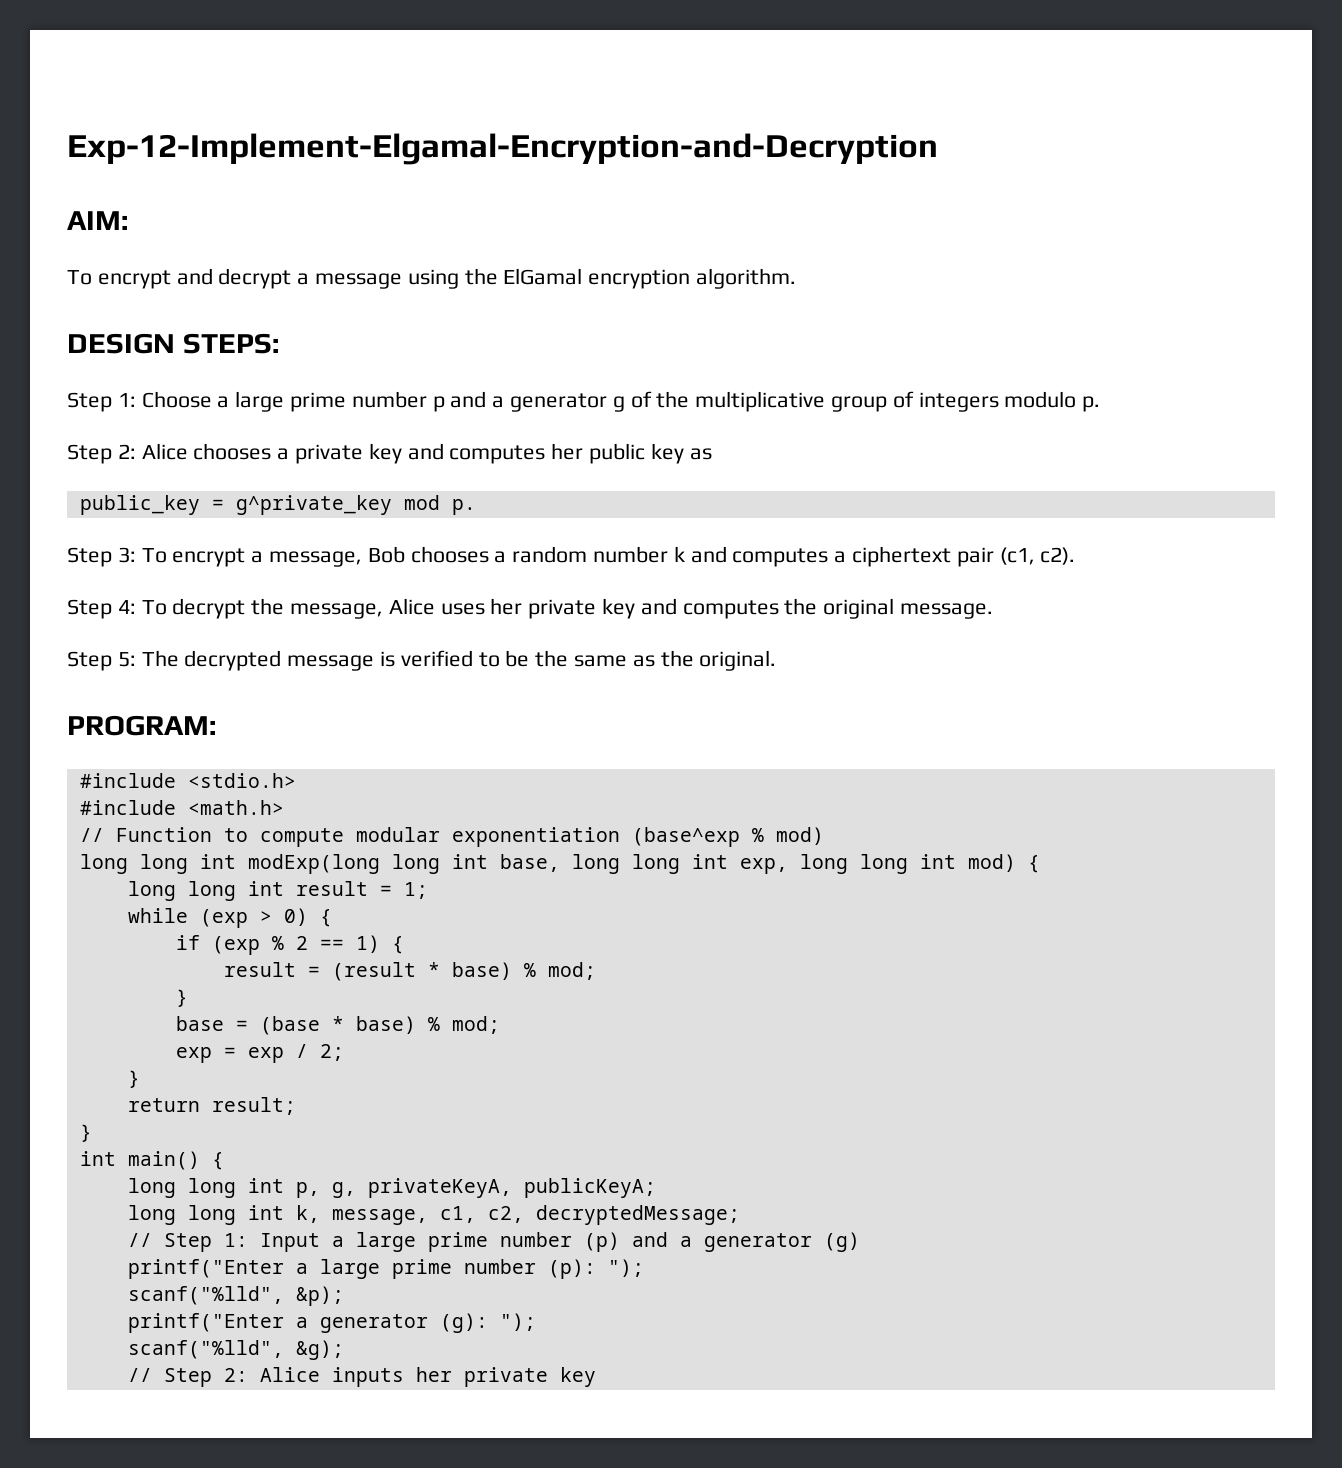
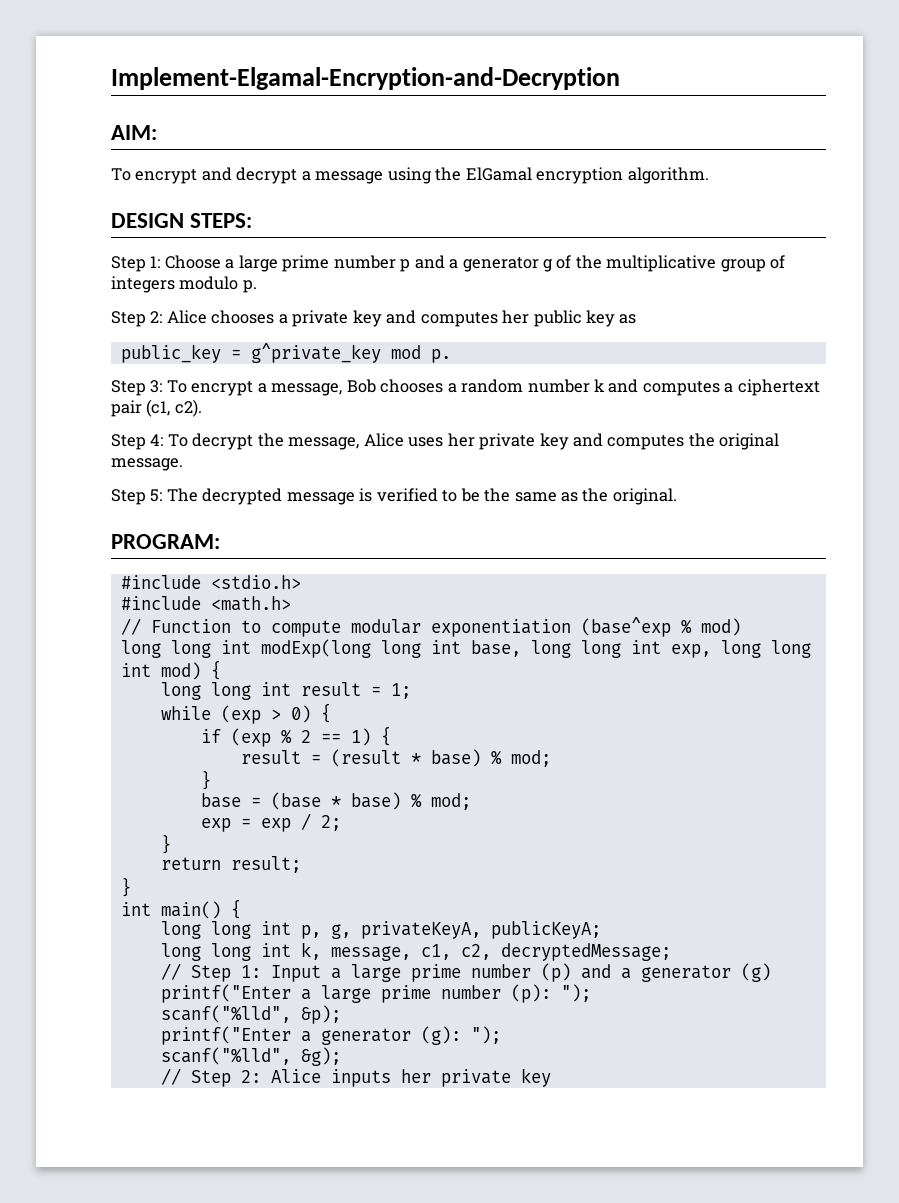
- Exp-12-Implement-Elgamal-Encryption-and-Decryption
+ Implement-Elgamal-Encryption-and-Decryption

